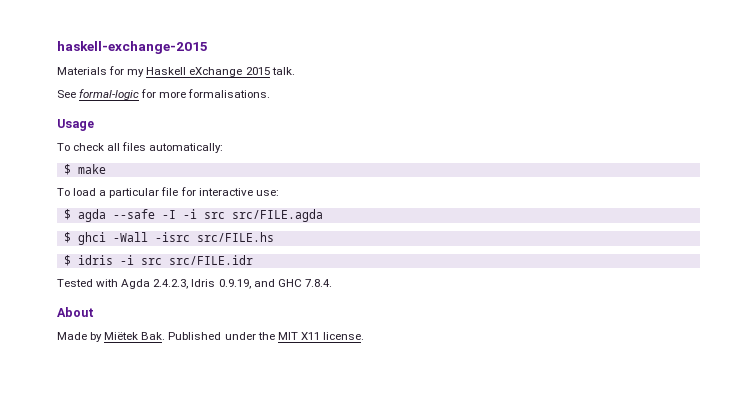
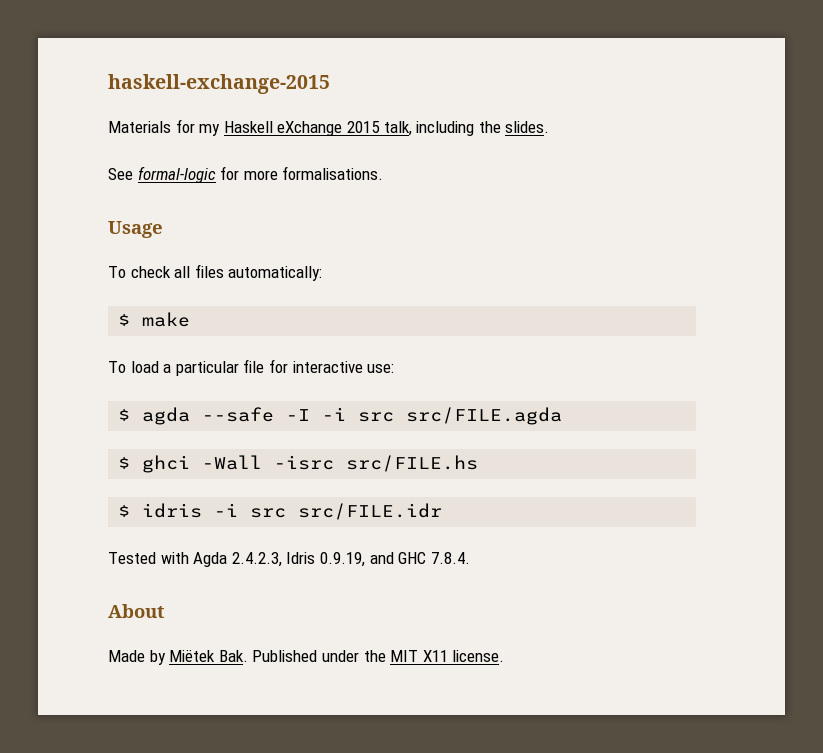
- Materials for my Haskell eXchange 2015 talk.
+ Materials for my Haskell eXchange 2015 talk, including the slides.

